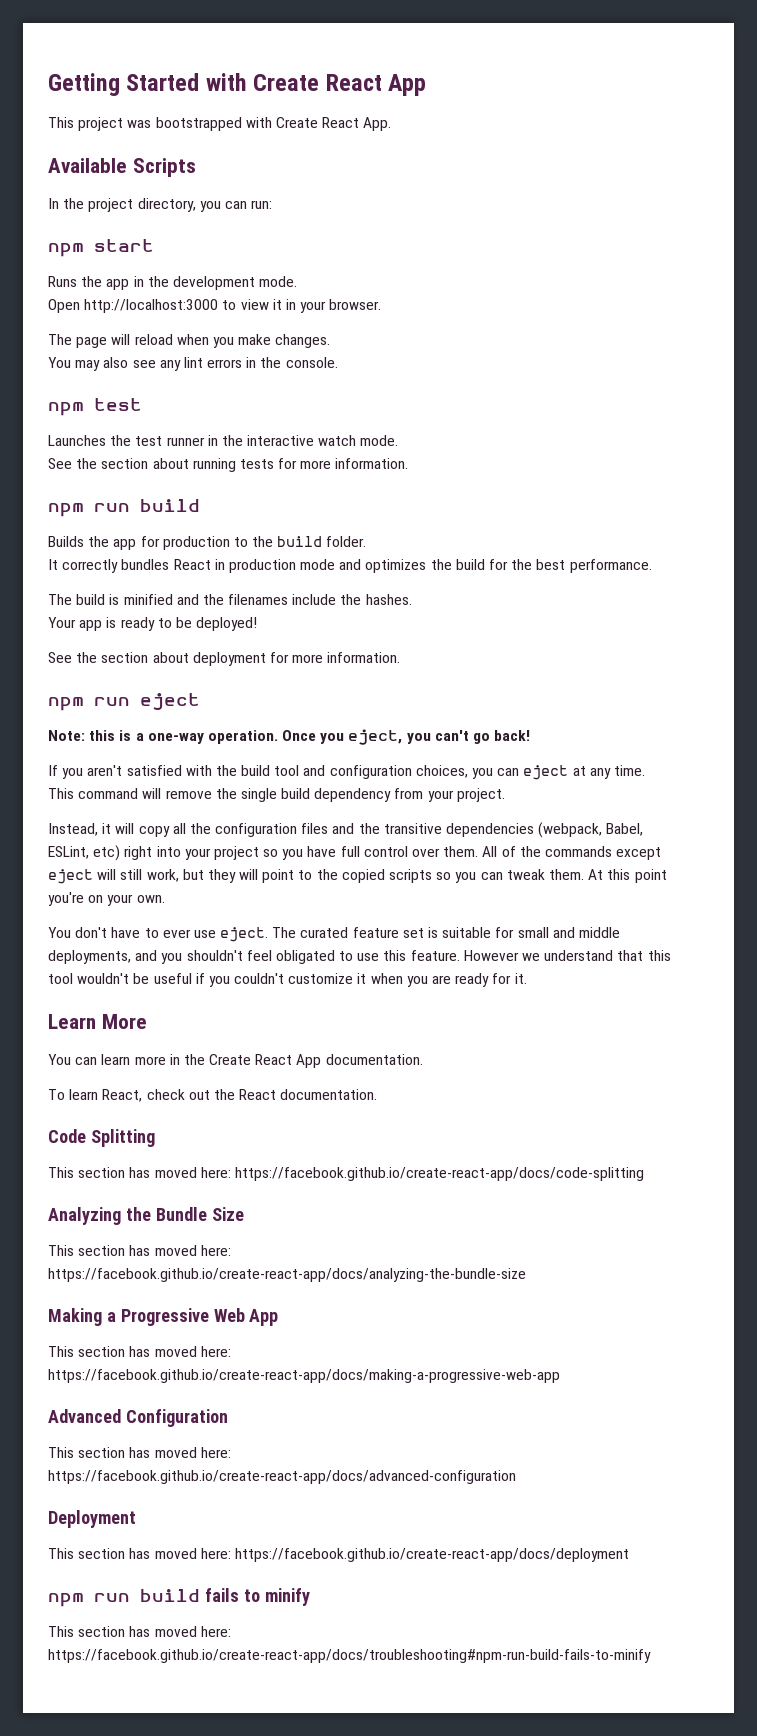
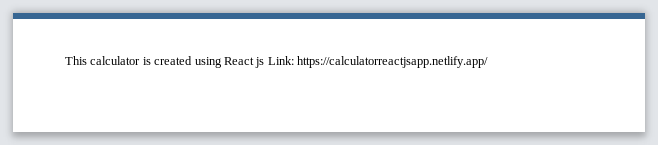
- Getting Started with Create React App
- This project was bootstrapped with Create React App.
- Available Scripts
- In the project directory, you can run:
- npm start
- Runs the app in the development mode.
- Open http://localhost:3000 to view it in your browser.
- The page will reload when you make changes.
- You may also see any lint errors in the console.
- npm test
- Launches the test runner in the interactive watch mode.
- See the section about running tests for more information.
- npm run build
- Builds the app for production to the build folder.
- It correctly bundles React in production mode and optimizes the build for the best performance.
- The build is minified and the filenames include the hashes.
- Your app is ready to be deployed!
- See the section about deployment for more information.
- npm run eject
- Note: this is a one-way operation. Once you eject, you can't go back!
- If you aren't satisfied with the build tool and configuration choices, you can eject at any time. This command will remove the single build dependency from your project.
- Instead, it will copy all the configuration files and the transitive dependencies (webpack, Babel, ESLint, etc) right into your project so you have full control over them. All of the commands except eject will still work, but they will point to the copied scripts so you can tweak them. At this point you're on your own.
- You don't have to ever use eject. The curated feature set is suitable for small and middle deployments, and you shouldn't feel obligated to use this feature. However we understand that this tool wouldn't be useful if you couldn't customize it when you are ready for it.
- Learn More
- You can learn more in the Create React App documentation.
- To learn React, check out the React documentation.
- Code Splitting
- This section has moved here: https://facebook.github.io/create-react-app/docs/code-splitting
- Analyzing the Bundle Size
- This section has moved here: https://facebook.github.io/create-react-app/docs/analyzing-the-bundle-size
- Making a Progressive Web App
- This section has moved here: https://facebook.github.io/create-react-app/docs/making-a-progressive-web-app
- Advanced Configuration
- This section has moved here: https://facebook.github.io/create-react-app/docs/advanced-configuration
- Deployment
- This section has moved here: https://facebook.github.io/create-react-app/docs/deployment
- npm run build fails to minify
- This section has moved here: https://facebook.github.io/create-react-app/docs/troubleshooting#npm-run-build-fails-to-minify
+ This calculator is created using React js Link: https://calculatorreactjsapp.netlify.app/

